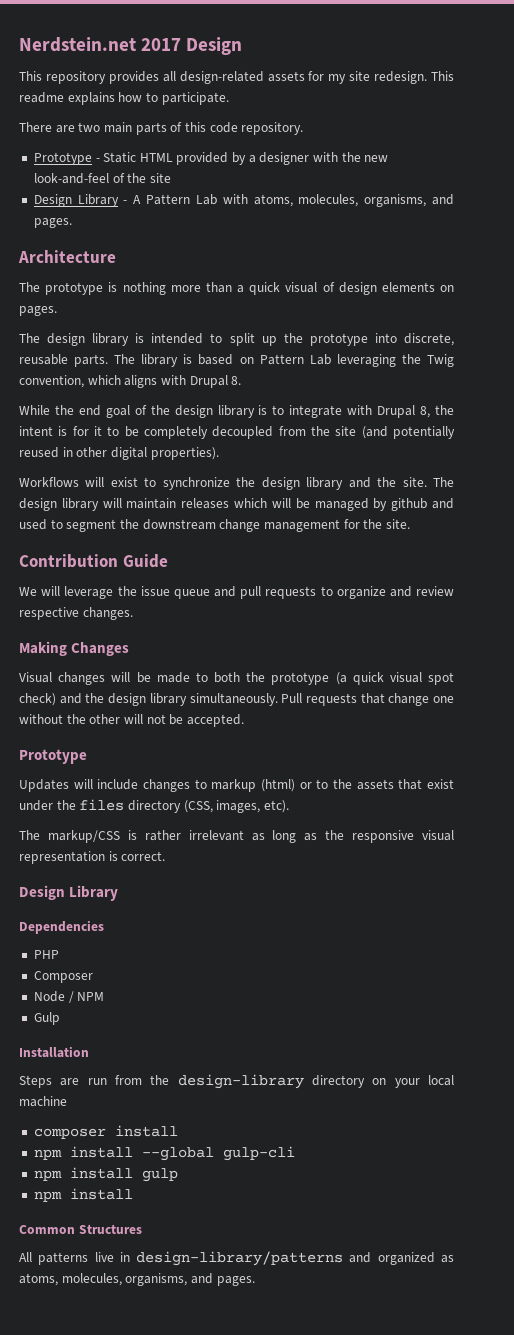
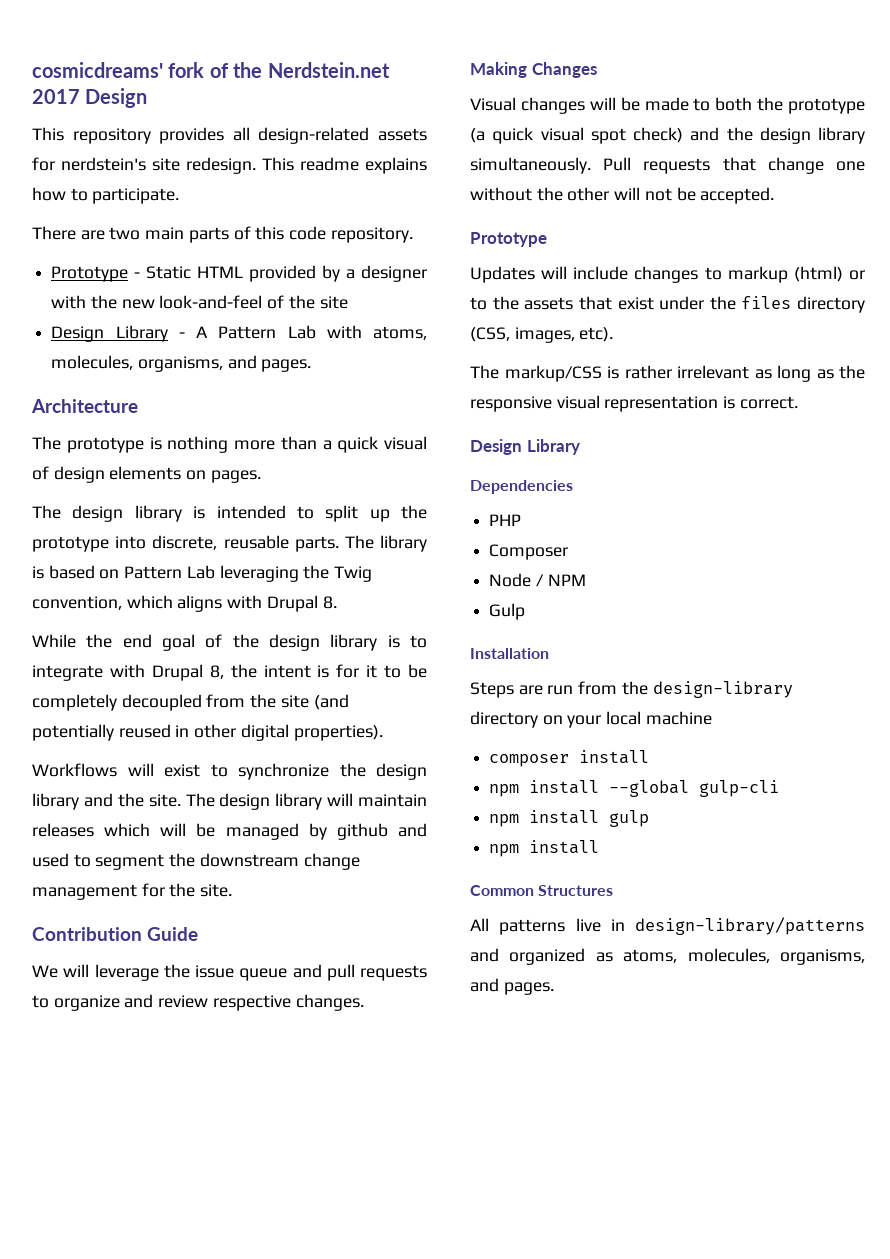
- Nerdstein.net 2017 Design
+ cosmicdreams' fork of the Nerdstein.net 2017 Design
- This repository provides all design-related assets for my site redesign.
+ This repository provides all design-related assets for nerdstein's site redesign.

